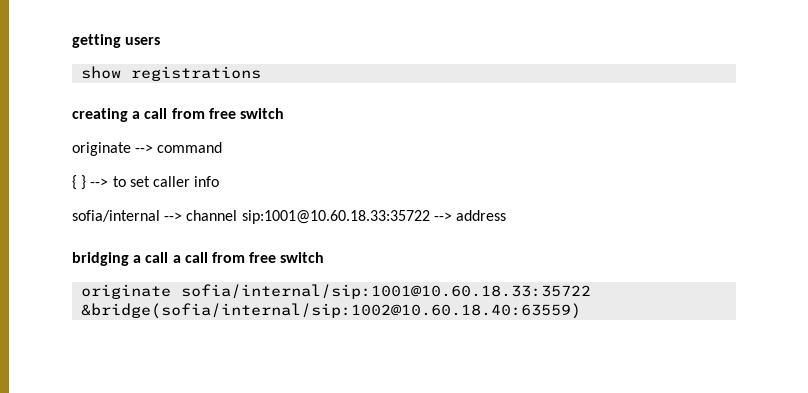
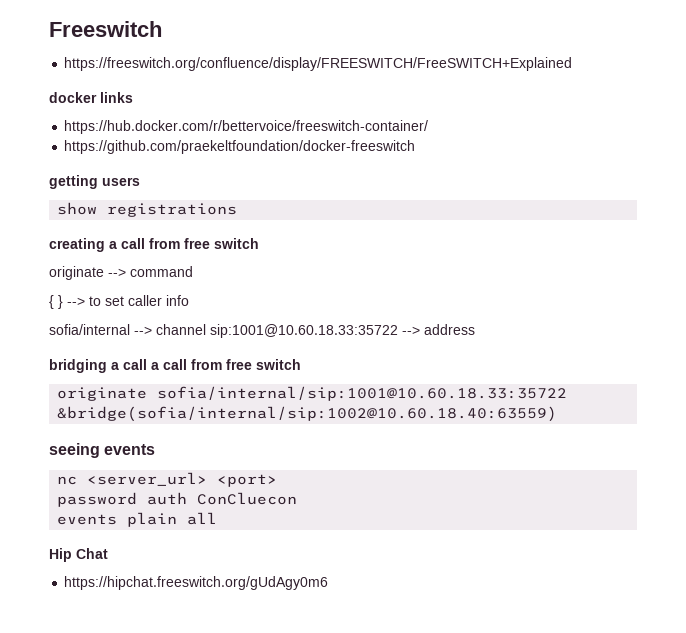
+ Freeswitch
+ https://freeswitch.org/confluence/display/FREESWITCH/FreeSWITCH+Explained
+ docker links
+ https://hub.docker.com/r/bettervoice/freeswitch-container/
+ https://github.com/praekeltfoundation/docker-freeswitch
+ seeing events
+ nc <server_url> <port>
+ password auth ConCluecon
+ events plain all
+ Hip Chat
+ https://hipchat.freeswitch.org/gUdAgy0m6

